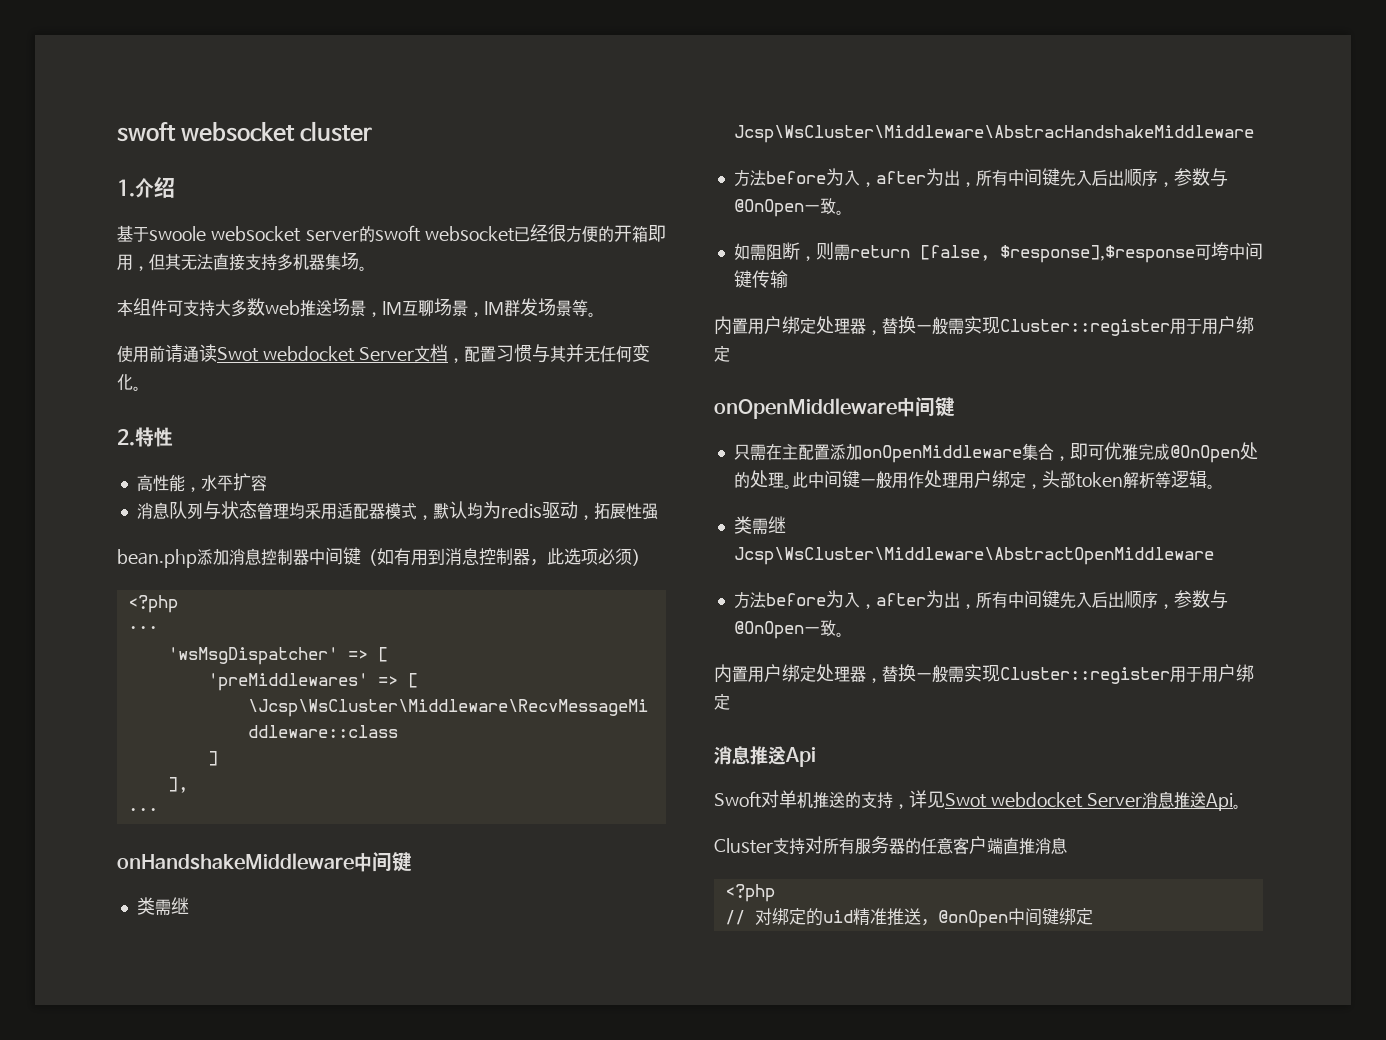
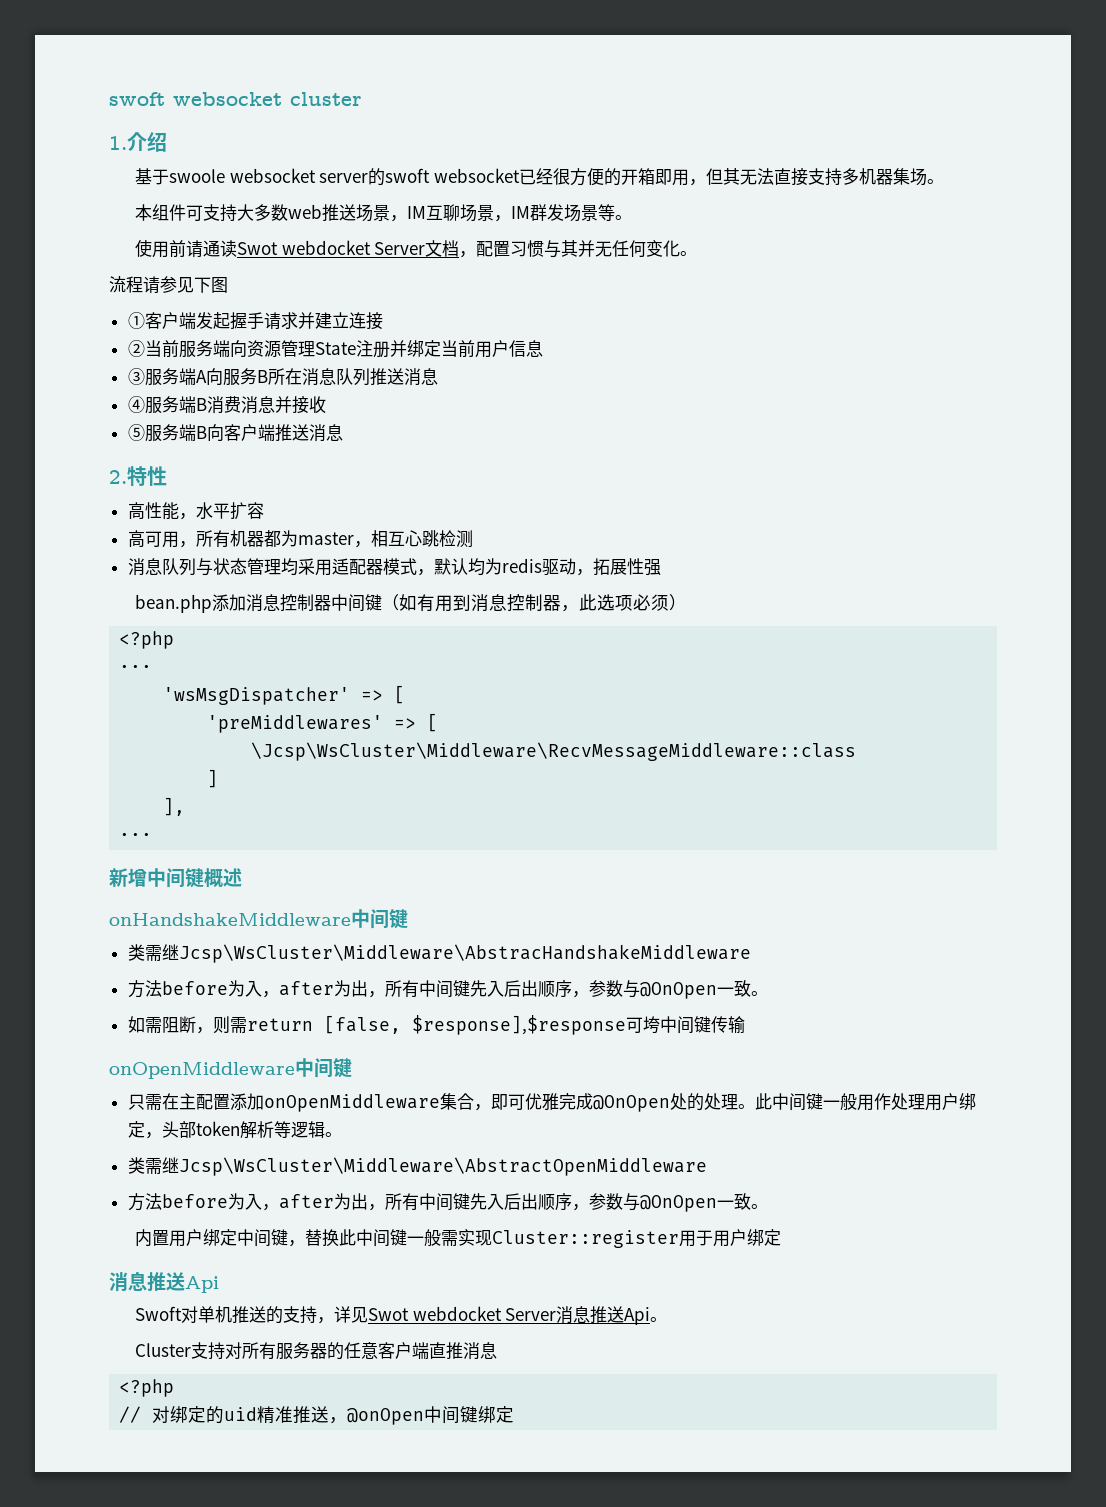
+ 流程请参见下图
+ ①客户端发起握手请求并建立连接
+ ②当前服务端向资源管理State注册并绑定当前用户信息
+ ③服务端A向服务B所在消息队列推送消息
+ ④服务端B消费消息并接收
+ ⑤服务端B向客户端推送消息
+ 高可用，所有机器都为master，相互心跳检测
+ 新增中间键概述
  如需阻断，则需return [false, $response],$response可垮中间键传输
- 内置用户绑定处理器，替换一般需实现Cluster::register用于用户绑定
  类需继Jcsp\WsCluster\Middleware\AbstractOpenMiddleware
  方法before为入，after为出，所有中间键先入后出顺序，参数与@OnOpen一致。
- 内置用户绑定处理器，替换一般需实现Cluster::register用于用户绑定
+ 内置用户绑定中间键，替换此中间键一般需实现Cluster::register用于用户绑定

